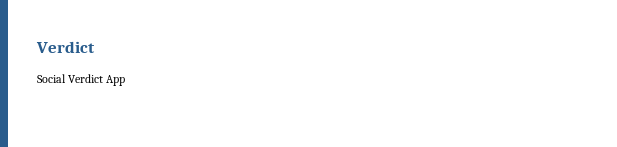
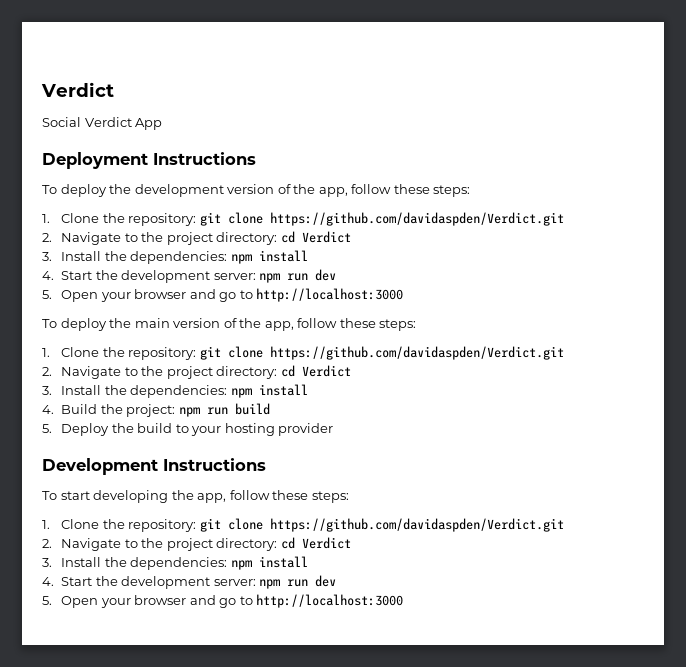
+ Deployment Instructions
+ To deploy the development version of the app, follow these steps:
+ 1. Clone the repository: git clone https://github.com/davidaspden/Verdict.git
+ 2. Navigate to the project directory: cd Verdict
+ 3. Install the dependencies: npm install
+ 4. Start the development server: npm run dev
+ 5. Open your browser and go to http://localhost:3000
+ To deploy the main version of the app, follow these steps:
+ 1. Clone the repository: git clone https://github.com/davidaspden/Verdict.git
+ 2. Navigate to the project directory: cd Verdict
+ 3. Install the dependencies: npm install
+ 4. Build the project: npm run build
+ 5. Deploy the build to your hosting provider
+ Development Instructions
+ To start developing the app, follow these steps:
+ 1. Clone the repository: git clone https://github.com/davidaspden/Verdict.git
+ 2. Navigate to the project directory: cd Verdict
+ 3. Install the dependencies: npm install
+ 4. Start the development server: npm run dev
+ 5. Open your browser and go to http://localhost:3000

